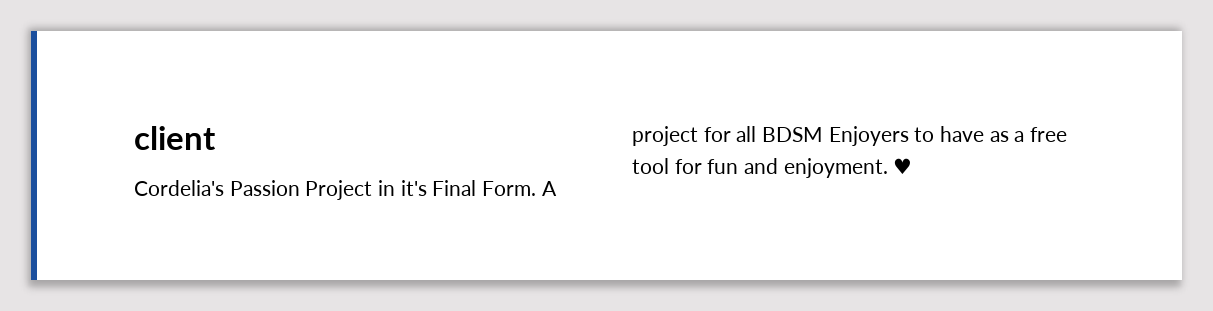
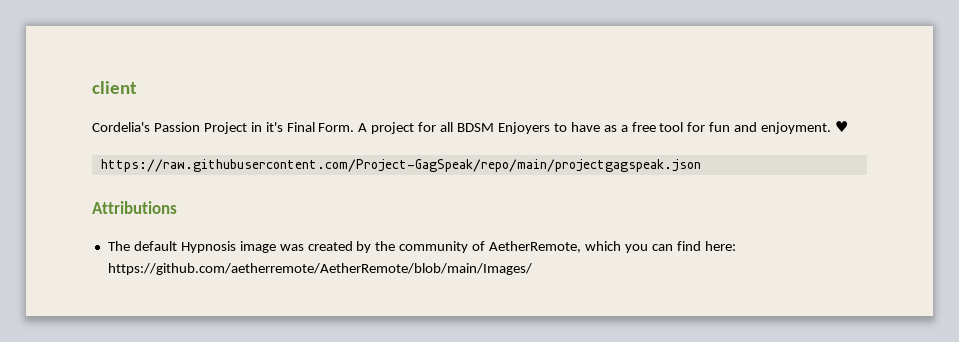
+ https://raw.githubusercontent.com/Project-GagSpeak/repo/main/projectgagspeak.json
+ Attributions
+ The default Hypnosis image was created by the community of AetherRemote, which you can find here: https://github.com/aetherremote/AetherRemote/blob/main/Images/

